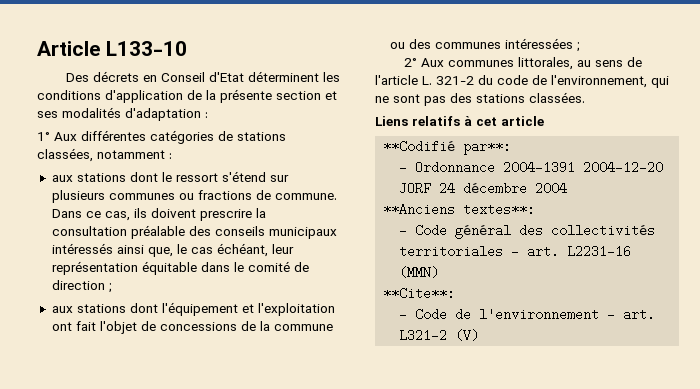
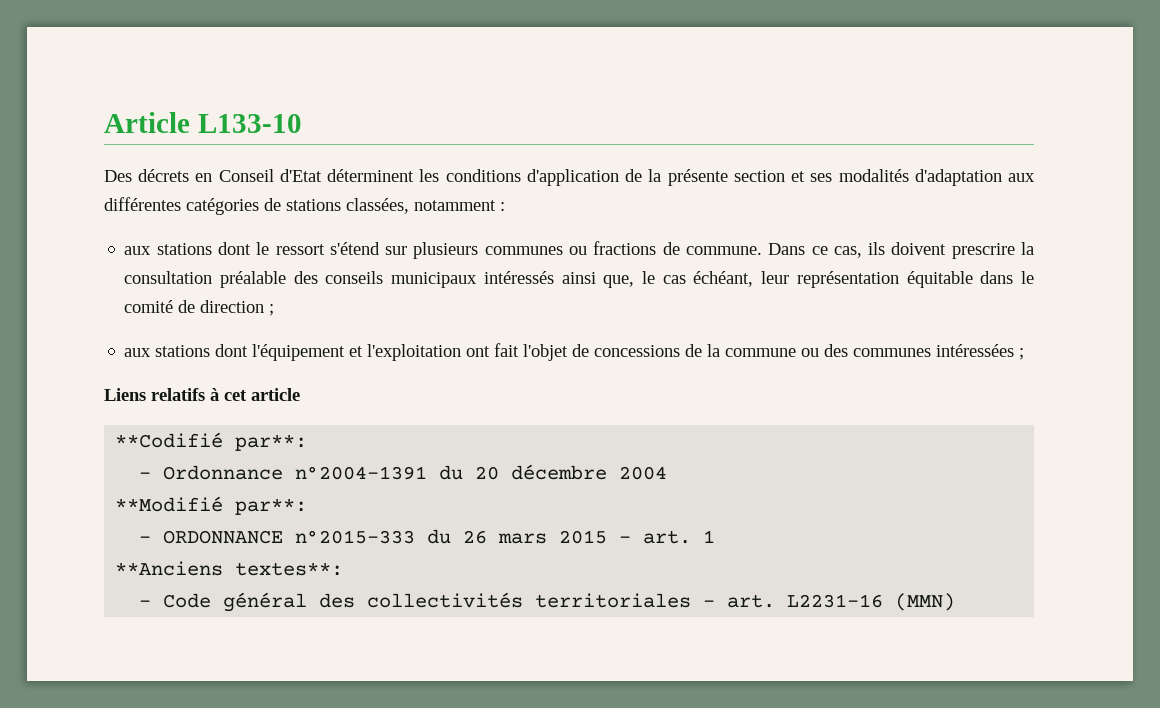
- Des décrets en Conseil d'Etat déterminent les conditions d'application de la présente section et ses modalités d'adaptation :
- 1° Aux différentes catégories de stations classées, notamment :
+ Des décrets en Conseil d'Etat déterminent les conditions d'application de la présente section et ses modalités d'adaptation aux différentes catégories de stations classées, notamment :
- 2° Aux communes littorales, au sens de l'article L. 321-2 du code de l'environnement, qui ne sont pas des stations classées.
- - Ordonnance 2004-1391 2004-12-20 JORF 24 décembre 2004
+ - Ordonnance n°2004-1391 du 20 décembre 2004
+ **Modifié par**:
+ - ORDONNANCE n°2015-333 du 26 mars 2015 - art. 1
- **Cite**:
- - Code de l'environnement - art. L321-2 (V)

